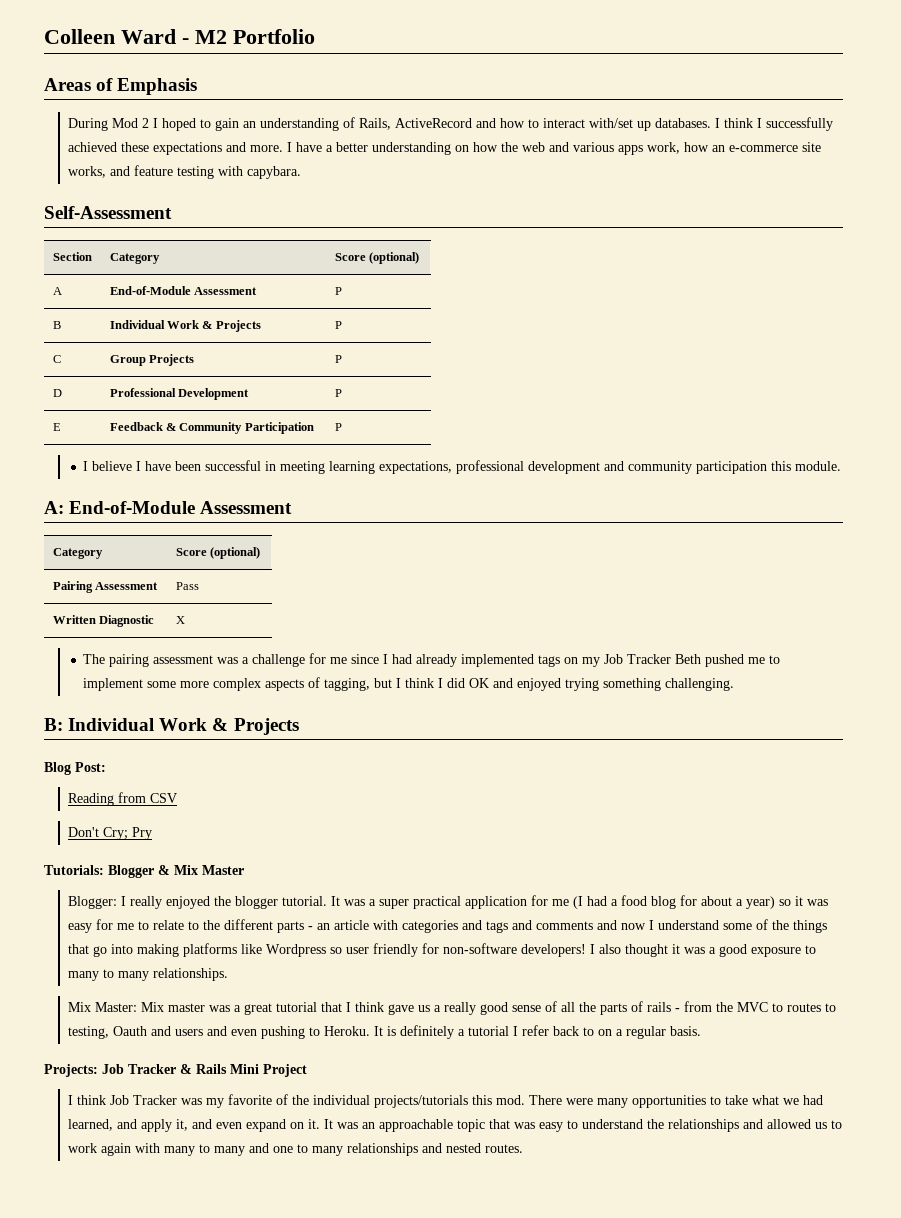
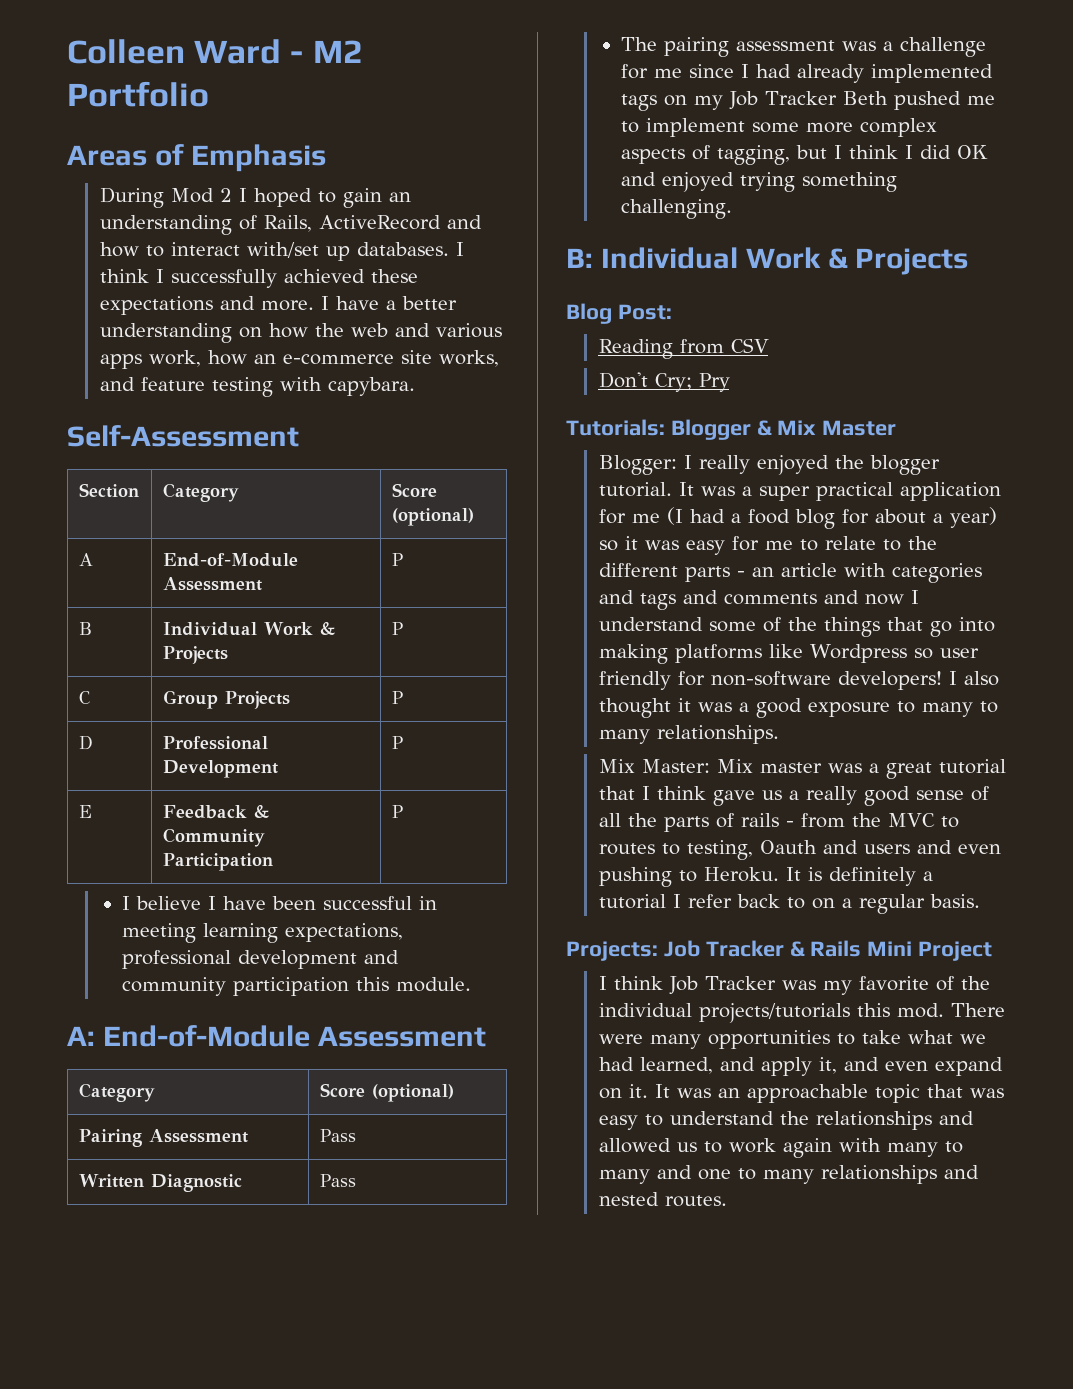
- Written Diagnostic | X
+ Written Diagnostic | Pass

